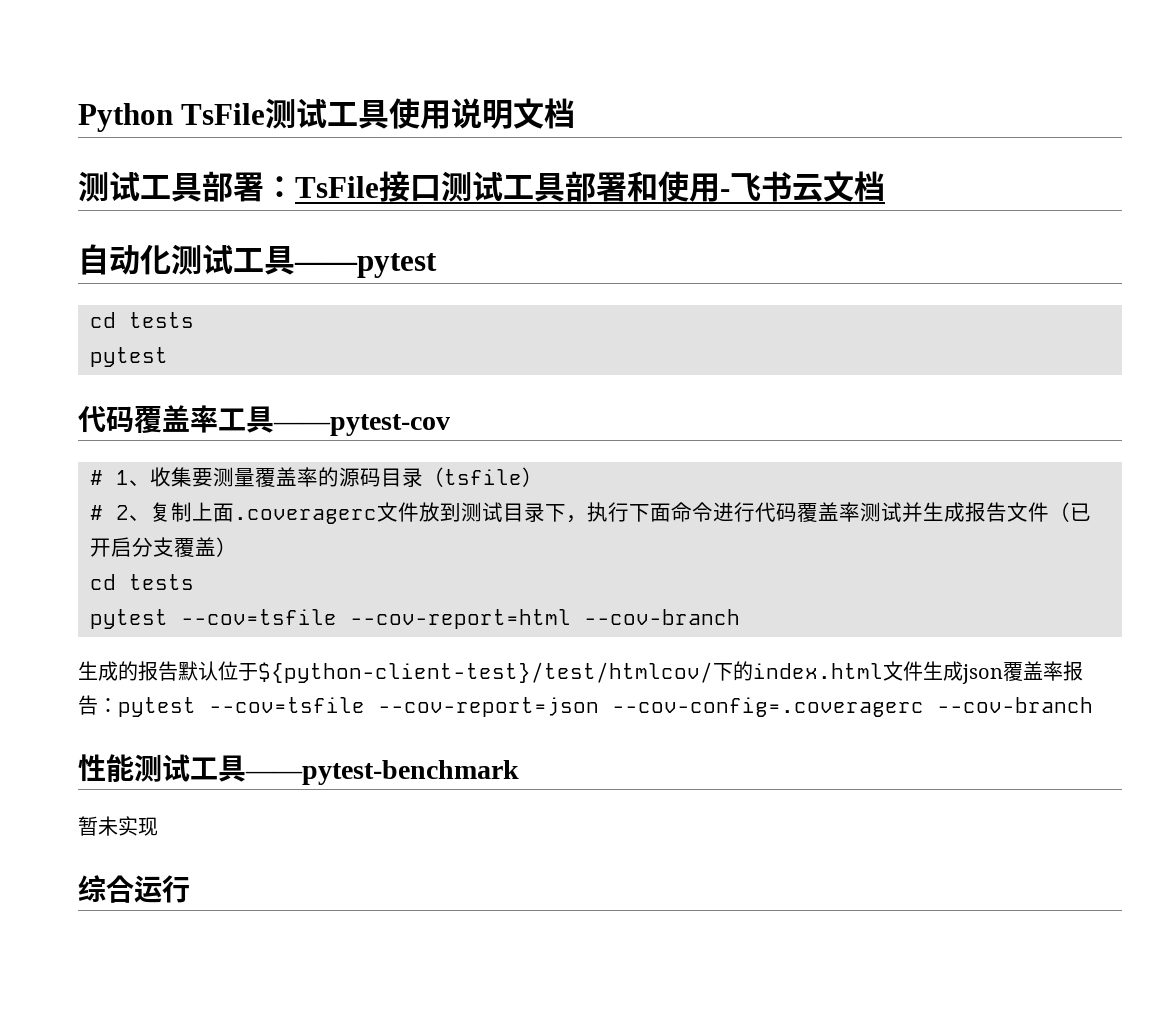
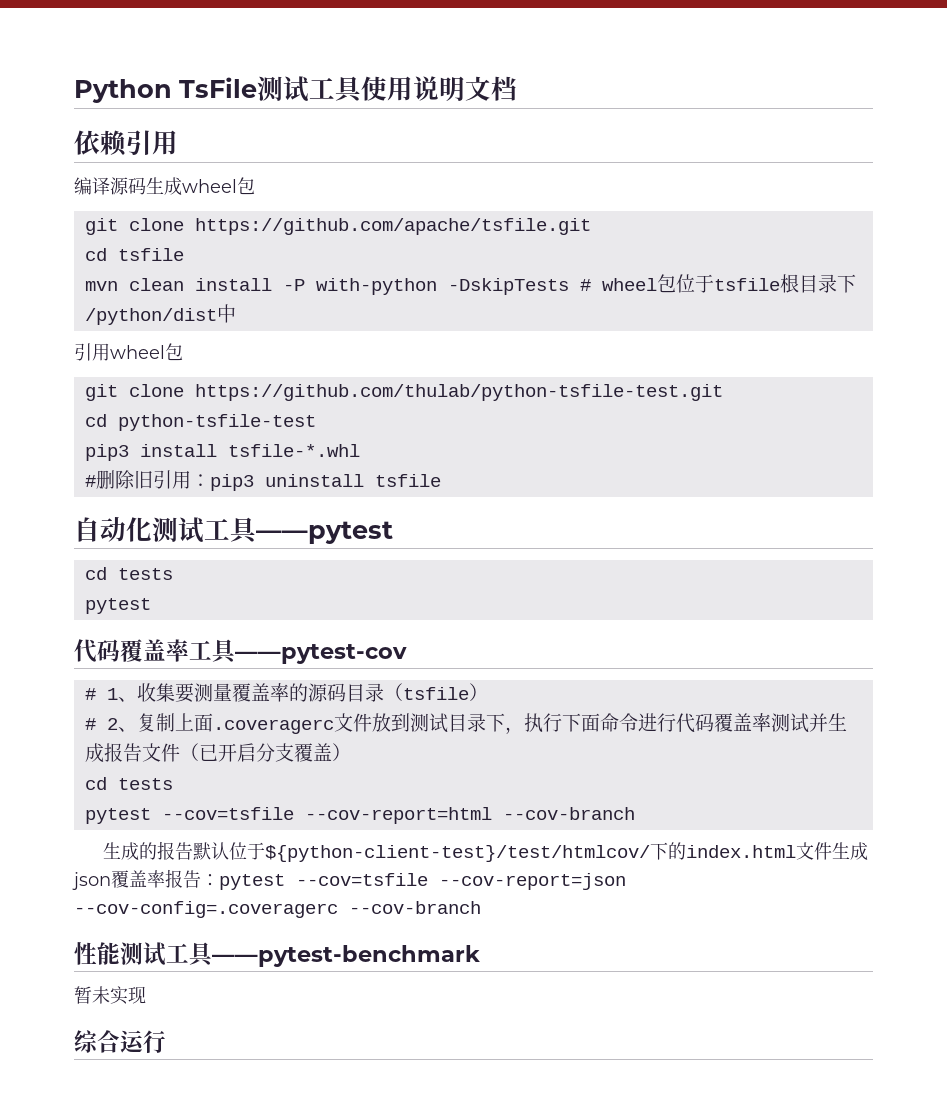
- 测试工具部署：TsFile接口测试工具部署和使用-飞书云文档
+ 依赖引用
+ 编译源码生成wheel包
+ git clone https://github.com/apache/tsfile.git
+ cd tsfile
+ mvn clean install -P with-python -DskipTests # wheel包位于tsfile根目录下/python/dist中
+ 引用wheel包
+ git clone https://github.com/thulab/python-tsfile-test.git
+ cd python-tsfile-test
+ pip3 install tsfile-*.whl
+ #删除旧引用：pip3 uninstall tsfile

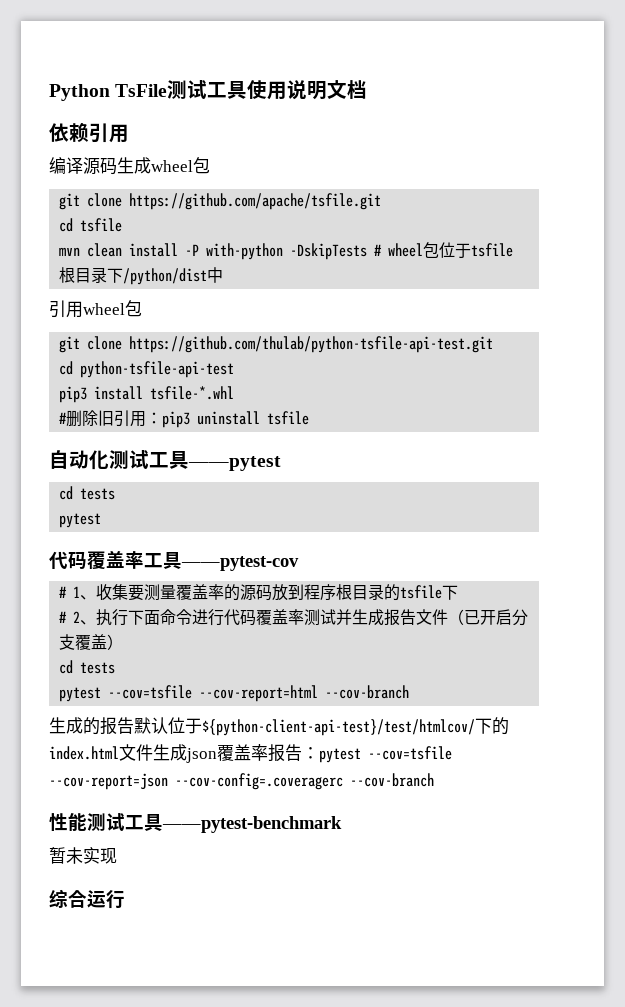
- git clone https://github.com/thulab/python-tsfile-test.git
- cd python-tsfile-test
+ git clone https://github.com/thulab/python-tsfile-api-test.git
+ cd python-tsfile-api-test
- # 1、收集要测量覆盖率的源码目录（tsfile）
- # 2、复制上面.coveragerc文件放到测试目录下，执行下面命令进行代码覆盖率测试并生成报告文件（已开启分支覆盖）
+ # 1、收集要测量覆盖率的源码放到程序根目录的tsfile下
+ # 2、执行下面命令进行代码覆盖率测试并生成报告文件（已开启分支覆盖）
- 生成的报告默认位于${python-client-test}/test/htmlcov/下的index.html文件生成json覆盖率报告：pytest --cov=tsfile --cov-report=json --cov-config=.coveragerc --cov-branch
+ 生成的报告默认位于${python-client-api-test}/test/htmlcov/下的index.html文件生成json覆盖率报告：pytest --cov=tsfile --cov-report=json --cov-config=.coveragerc --cov-branch

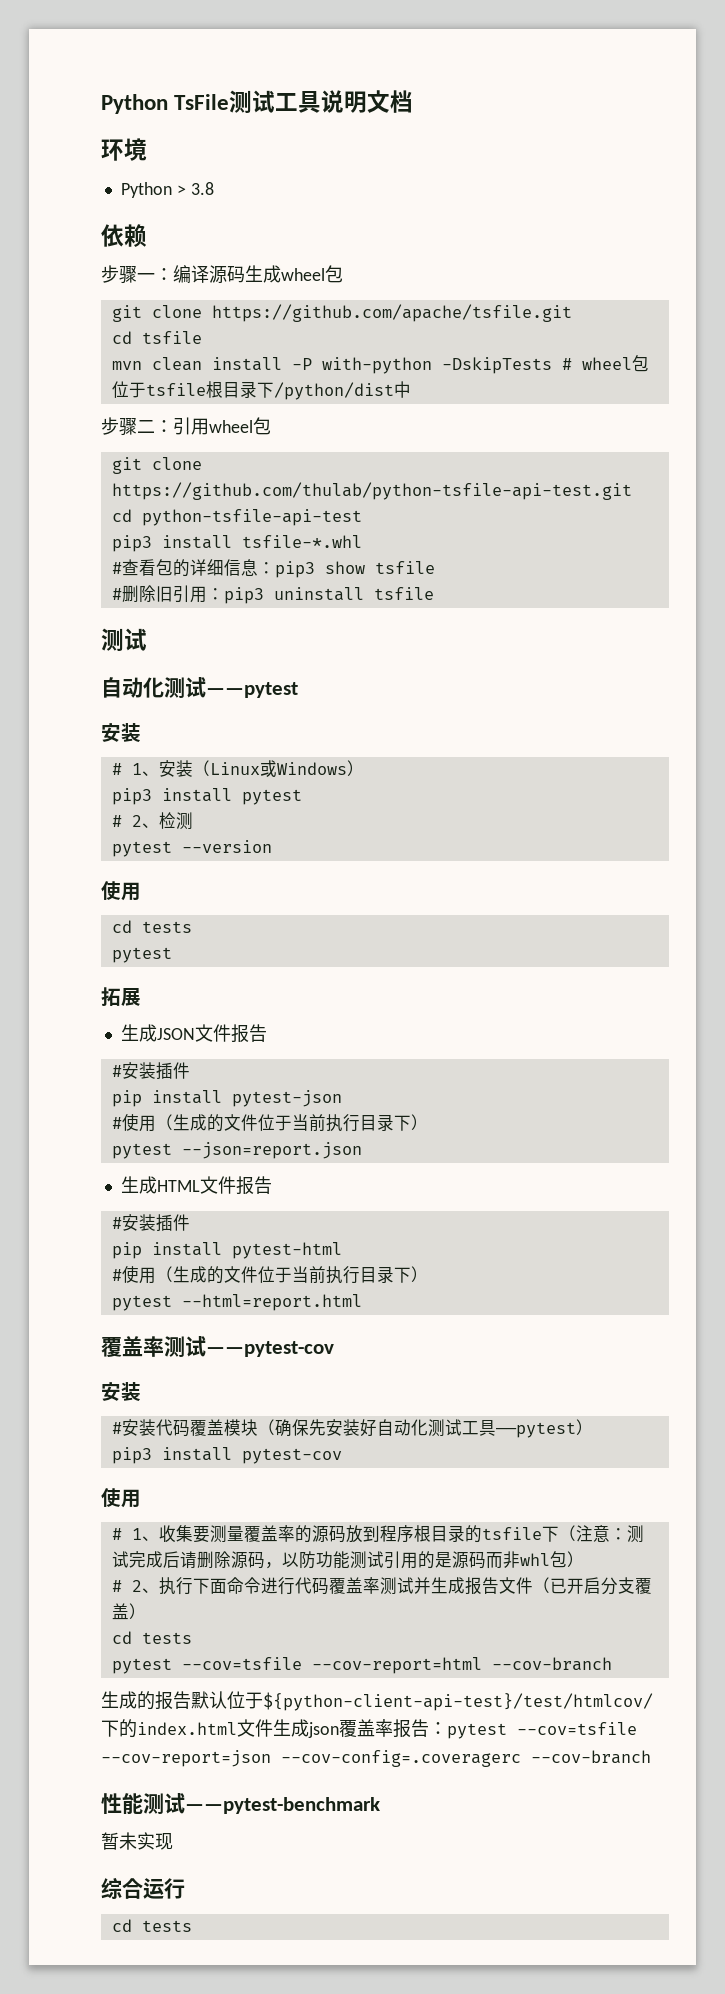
- Python TsFile测试工具使用说明文档
+ Python TsFile测试工具说明文档
+ 环境
+ Python > 3.8
- 依赖引用
- 编译源码生成wheel包
+ 依赖
+ 步骤一：编译源码生成wheel包
- 引用wheel包
+ 步骤二：引用wheel包
+ #查看包的详细信息：pip3 show tsfile
  #删除旧引用：pip3 uninstall tsfile
- 自动化测试工具——pytest
+ 测试
+ 自动化测试——pytest
+ 安装
+ # 1、安装（Linux或Windows）
+ pip3 install pytest
+ # 2、检测
+ pytest --version
+ 使用
  cd tests
  pytest
- 代码覆盖率工具——pytest-cov
+ 拓展
+ 生成JSON文件报告
+ #安装插件
+ pip install pytest-json
+ #使用（生成的文件位于当前执行目录下）
+ pytest --json=report.json
+ 生成HTML文件报告
+ #安装插件
+ pip install pytest-html
+ #使用（生成的文件位于当前执行目录下）
+ pytest --html=report.html
+ 覆盖率测试——pytest-cov
+ 安装
+ #安装代码覆盖模块（确保先安装好自动化测试工具——pytest）
+ pip3 install pytest-cov
+ 使用
- # 1、收集要测量覆盖率的源码放到程序根目录的tsfile下
+ # 1、收集要测量覆盖率的源码放到程序根目录的tsfile下（注意：测试完成后请删除源码，以防功能测试引用的是源码而非whl包）
- 性能测试工具——pytest-benchmark
+ 性能测试——pytest-benchmark
  综合运行
+ cd tests

